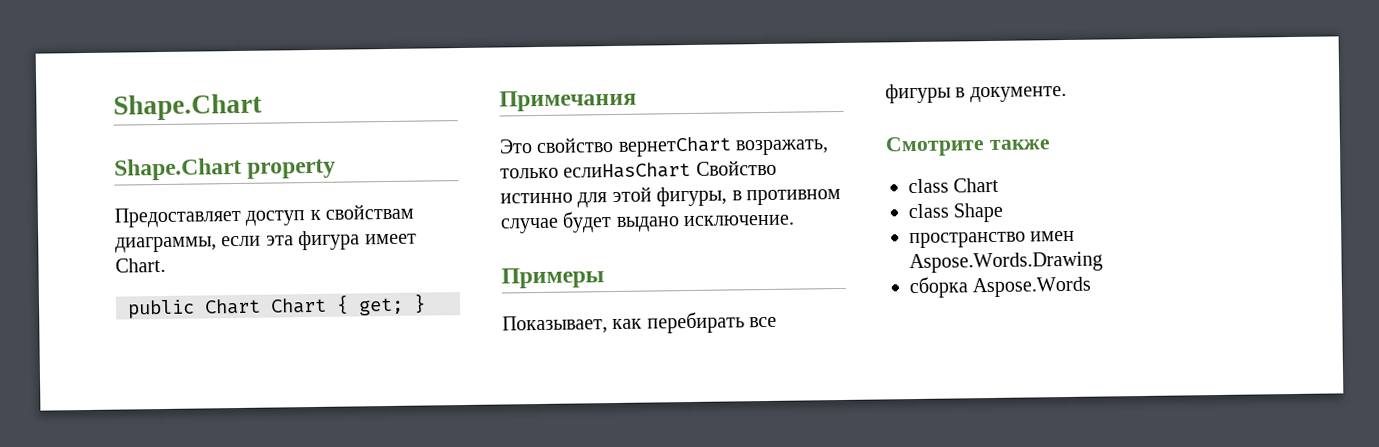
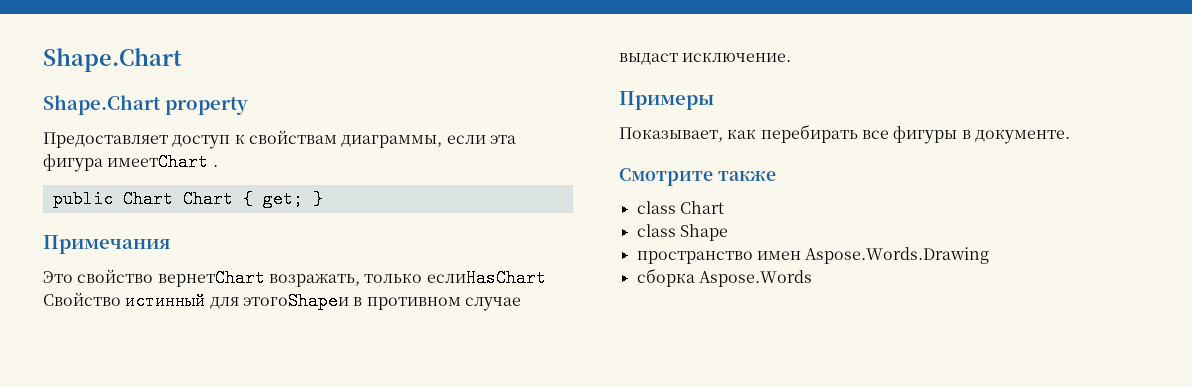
- Предоставляет доступ к свойствам диаграммы, если эта фигура имеет Chart.
+ Предоставляет доступ к свойствам диаграммы, если эта фигура имеетChart .
- Это свойство вернетChart возражать, только еслиHasChart Свойство истинно для этой фигуры, в противном случае будет выдано исключение.
+ Это свойство вернетChart возражать, только еслиHasChart Свойство истинный для этогоShapeи в противном случае выдаст исключение.

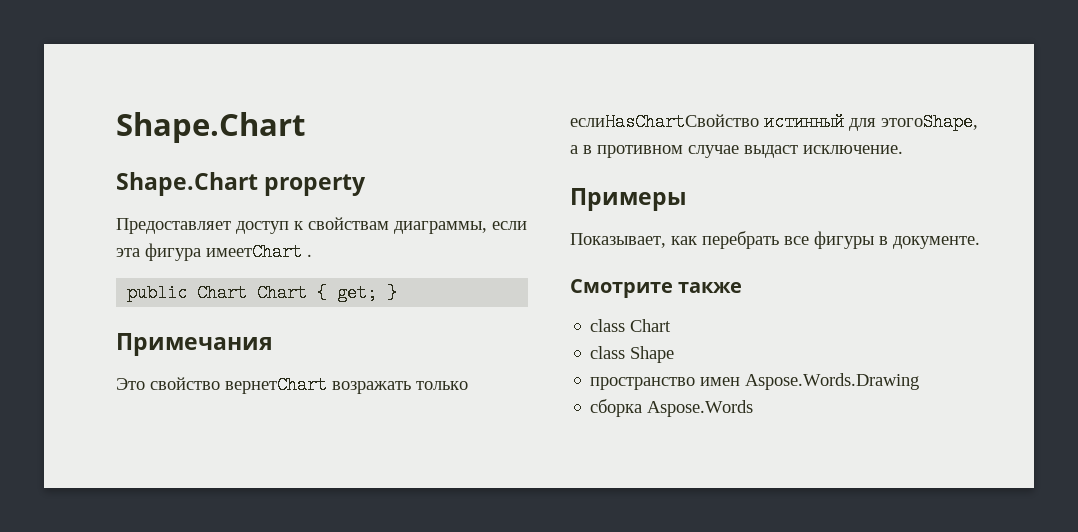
- Это свойство вернетChart возражать, только еслиHasChart Свойство истинный для этогоShapeи в противном случае выдаст исключение.
+ Это свойство вернетChart возражать только еслиHasChartСвойство истинный для этогоShape, а в противном случае выдаст исключение.
- Показывает, как перебирать все фигуры в документе.
+ Показывает, как перебрать все фигуры в документе.

